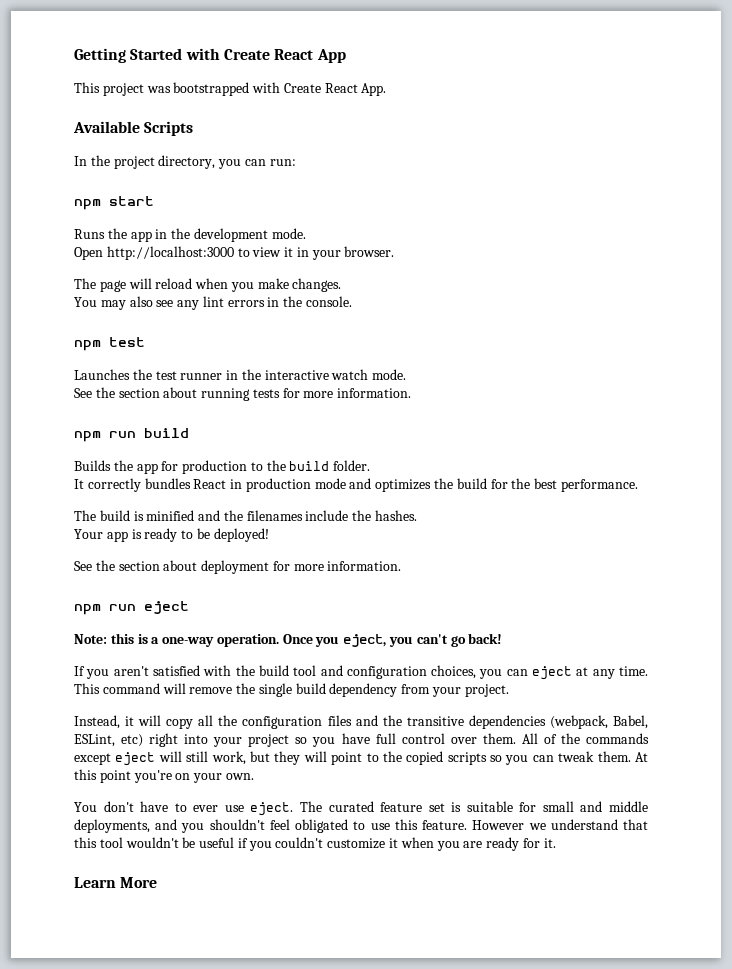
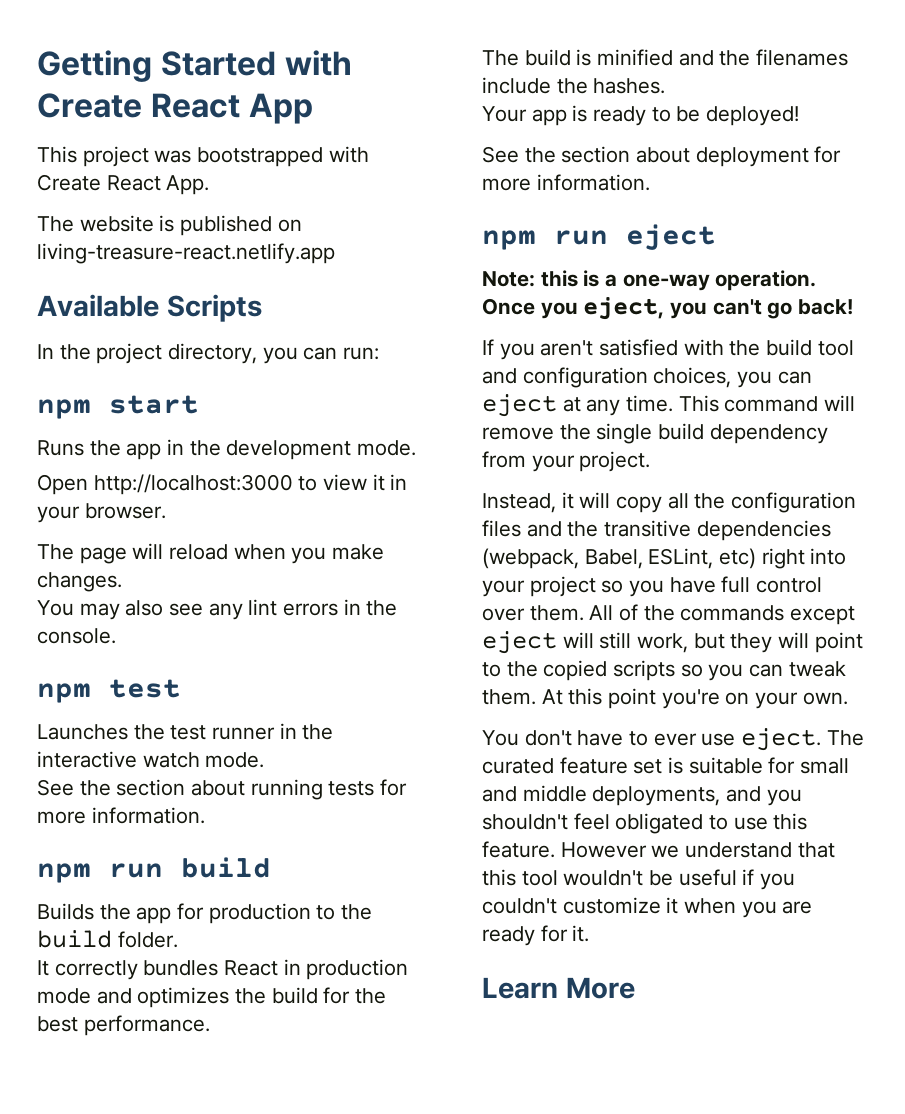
+ The website is published on living-treasure-react.netlify.app

